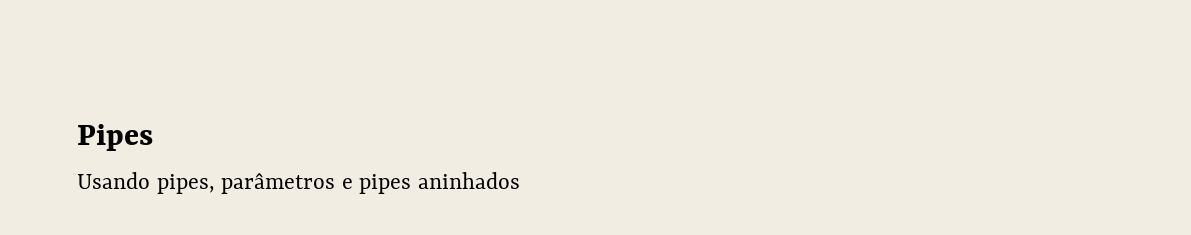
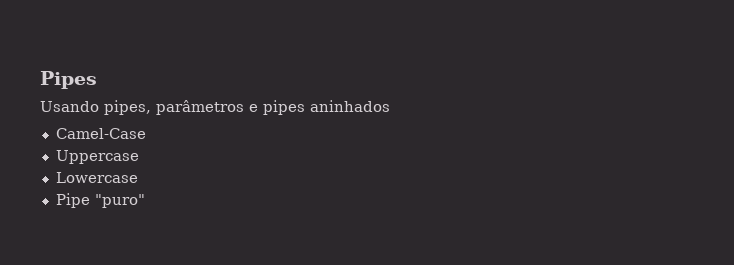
+ Camel-Case
+ Uppercase
+ Lowercase
+ Pipe "puro"

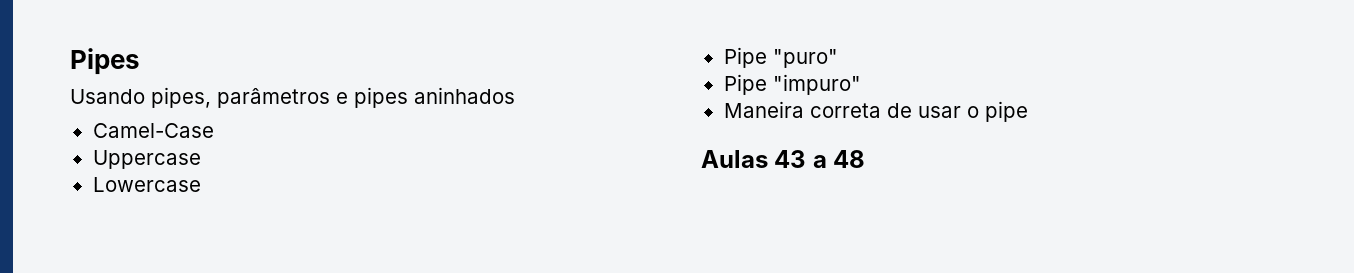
+ Pipe "impuro"
+ Maneira correta de usar o pipe
+ Aulas 43 a 48

